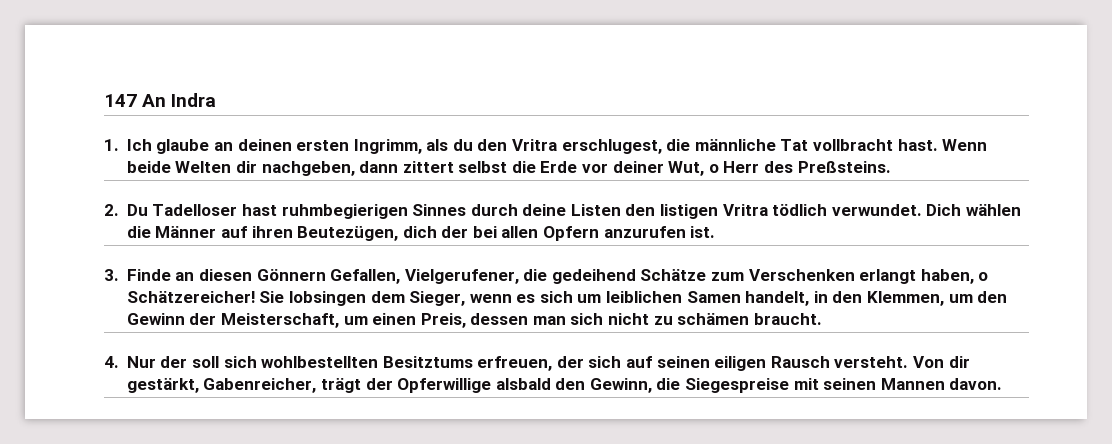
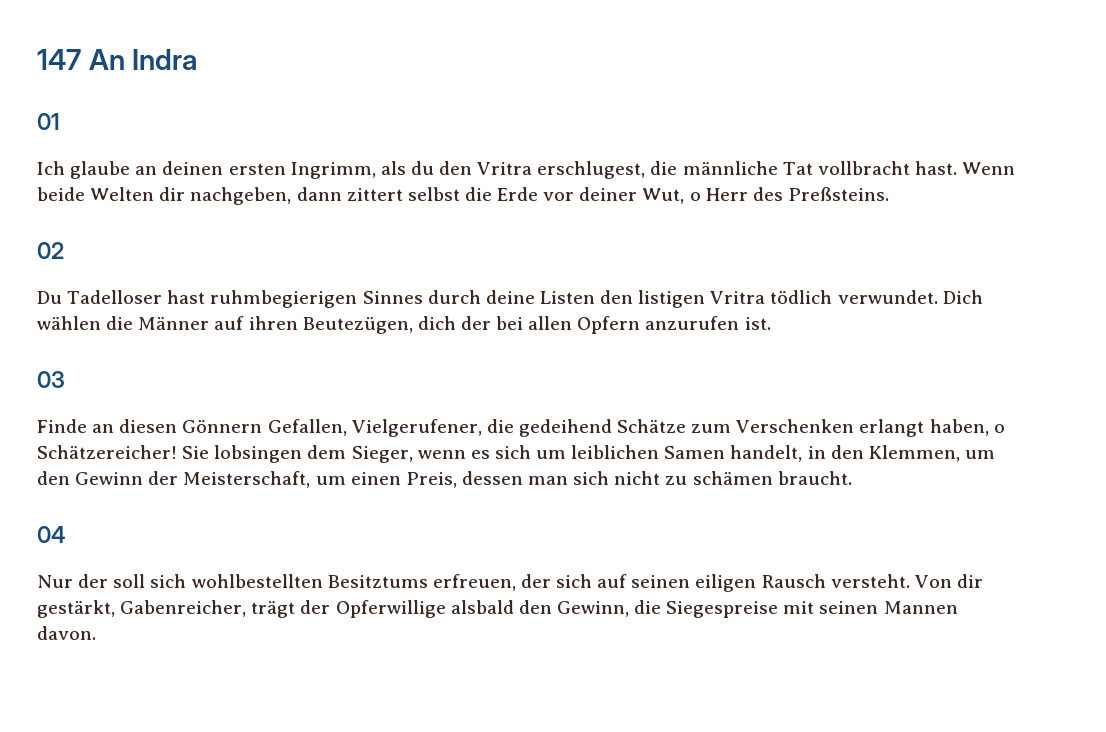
- 1. Ich glaube an deinen ersten Ingrimm, als du den Vritra erschlugest, die männliche Tat vollbracht hast.
+ 01
+ Ich glaube an deinen ersten Ingrimm, als du den Vritra erschlugest, die männliche Tat vollbracht hast.
- 2. Du Tadelloser hast ruhmbegierigen Sinnes durch deine Listen den listigen Vritra tödlich verwundet.
+ 02
+ Du Tadelloser hast ruhmbegierigen Sinnes durch deine Listen den listigen Vritra tödlich verwundet.
- 3. Finde an diesen Gönnern Gefallen, Vielgerufener, die gedeihend Schätze zum Verschenken erlangt haben, o Schätzereicher!
+ 03
+ Finde an diesen Gönnern Gefallen, Vielgerufener, die gedeihend Schätze zum Verschenken erlangt haben, o Schätzereicher!
- 4. Nur der soll sich wohlbestellten Besitztums erfreuen, der sich auf seinen eiligen Rausch versteht.
+ 04
+ Nur der soll sich wohlbestellten Besitztums erfreuen, der sich auf seinen eiligen Rausch versteht.

